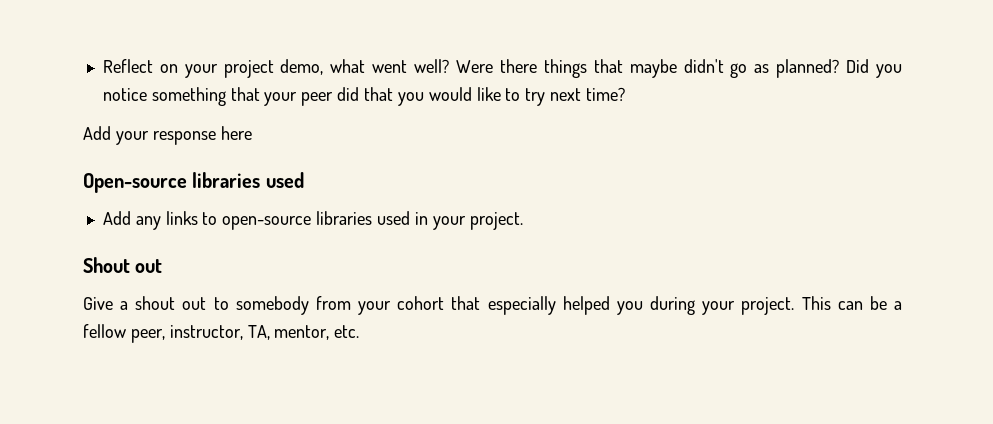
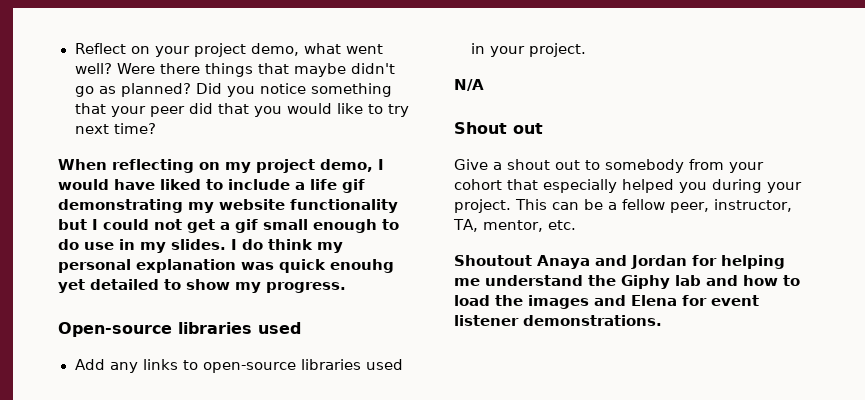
- Add your response here
+ When reflecting on my project demo, I would have liked to include a life gif demonstrating my website functionality but I could not get a gif small enough to do use in my slides. I do think my personal explanation was quick enouhg yet detailed to show my progress.
+ N/A
+ Shoutout Anaya and Jordan for helping me understand the Giphy lab and how to load the images and Elena for event listener demonstrations.

